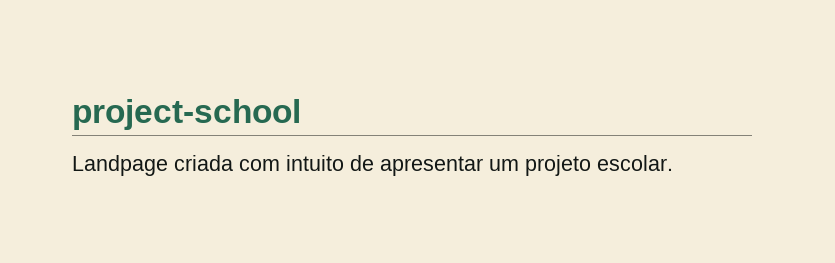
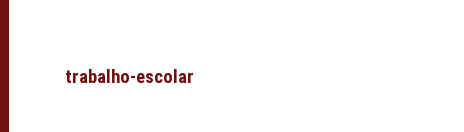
- project-school
- Landpage criada com intuito de apresentar um projeto escolar.
+ trabalho-escolar

